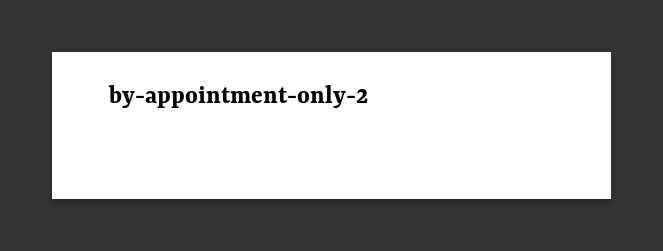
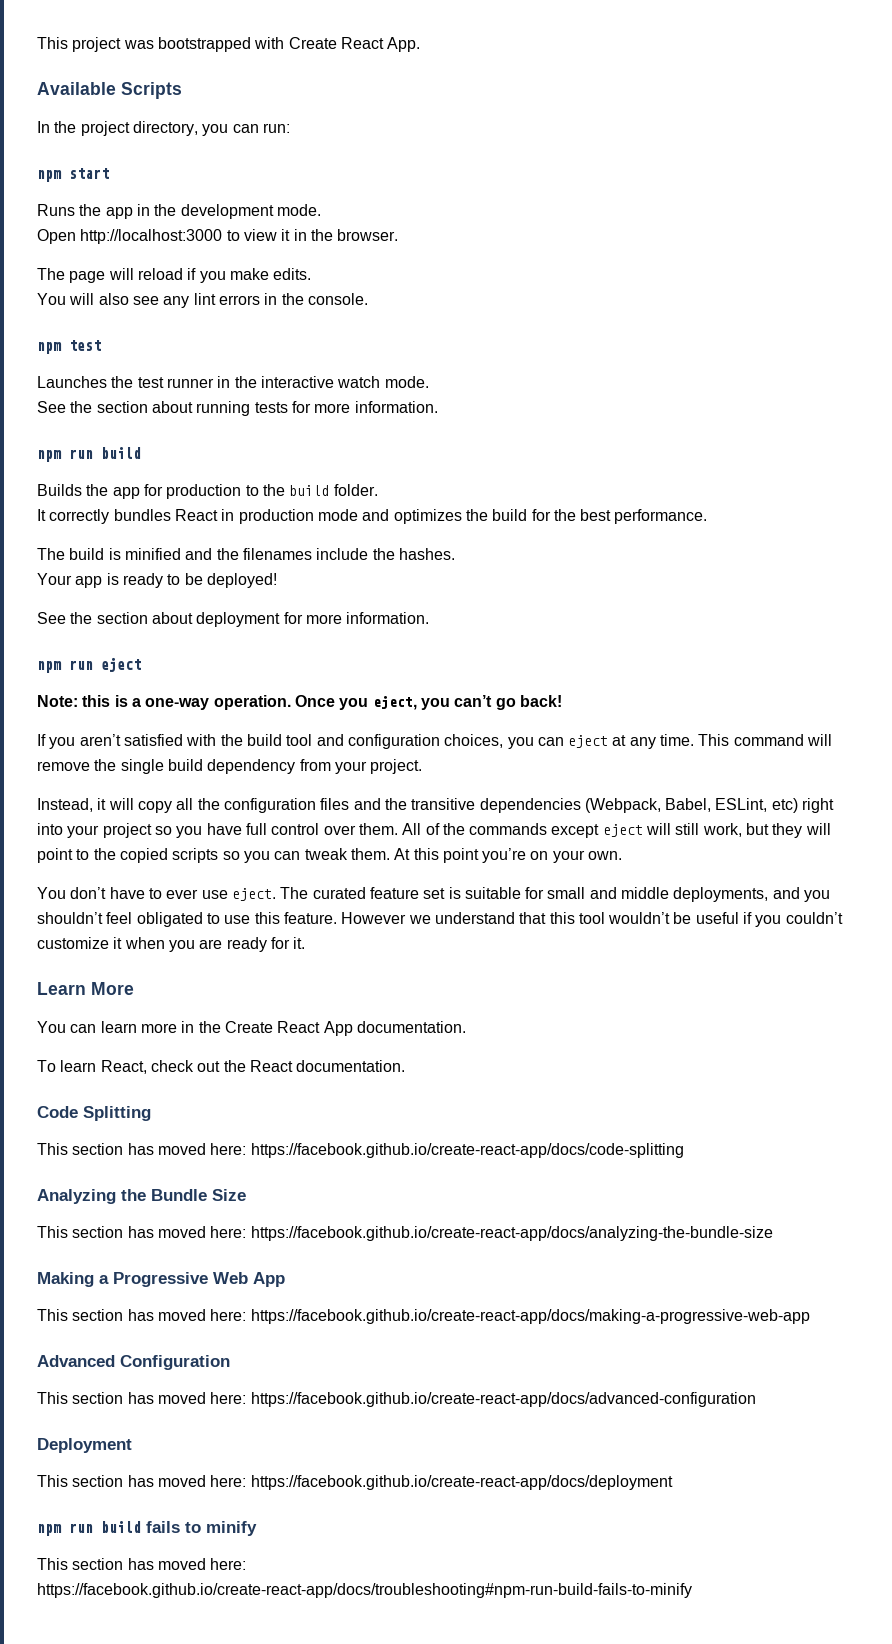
- by-appointment-only-2
+ This project was bootstrapped with Create React App.
+ Available Scripts
+ In the project directory, you can run:
+ npm start
+ Runs the app in the development mode.
+ Open http://localhost:3000 to view it in the browser.
+ The page will reload if you make edits.
+ You will also see any lint errors in the console.
+ npm test
+ Launches the test runner in the interactive watch mode.
+ See the section about running tests for more information.
+ npm run build
+ Builds the app for production to the build folder.
+ It correctly bundles React in production mode and optimizes the build for the best performance.
+ The build is minified and the filenames include the hashes.
+ Your app is ready to be deployed!
+ See the section about deployment for more information.
+ npm run eject
+ Note: this is a one-way operation. Once you eject, you can’t go back!
+ If you aren’t satisfied with the build tool and configuration choices, you can eject at any time. This command will remove the single build dependency from your project.
+ Instead, it will copy all the configuration files and the transitive dependencies (Webpack, Babel, ESLint, etc) right into your project so you have full control over them. All of the commands except eject will still work, but they will point to the copied scripts so you can tweak them. At this point you’re on your own.
+ You don’t have to ever use eject. The curated feature set is suitable for small and middle deployments, and you shouldn’t feel obligated to use this feature. However we understand that this tool wouldn’t be useful if you couldn’t customize it when you are ready for it.
+ Learn More
+ You can learn more in the Create React App documentation.
+ To learn React, check out the React documentation.
+ Code Splitting
+ This section has moved here: https://facebook.github.io/create-react-app/docs/code-splitting
+ Analyzing the Bundle Size
+ This section has moved here: https://facebook.github.io/create-react-app/docs/analyzing-the-bundle-size
+ Making a Progressive Web App
+ This section has moved here: https://facebook.github.io/create-react-app/docs/making-a-progressive-web-app
+ Advanced Configuration
+ This section has moved here: https://facebook.github.io/create-react-app/docs/advanced-configuration
+ Deployment
+ This section has moved here: https://facebook.github.io/create-react-app/docs/deployment
+ npm run build fails to minify
+ This section has moved here: https://facebook.github.io/create-react-app/docs/troubleshooting#npm-run-build-fails-to-minify

